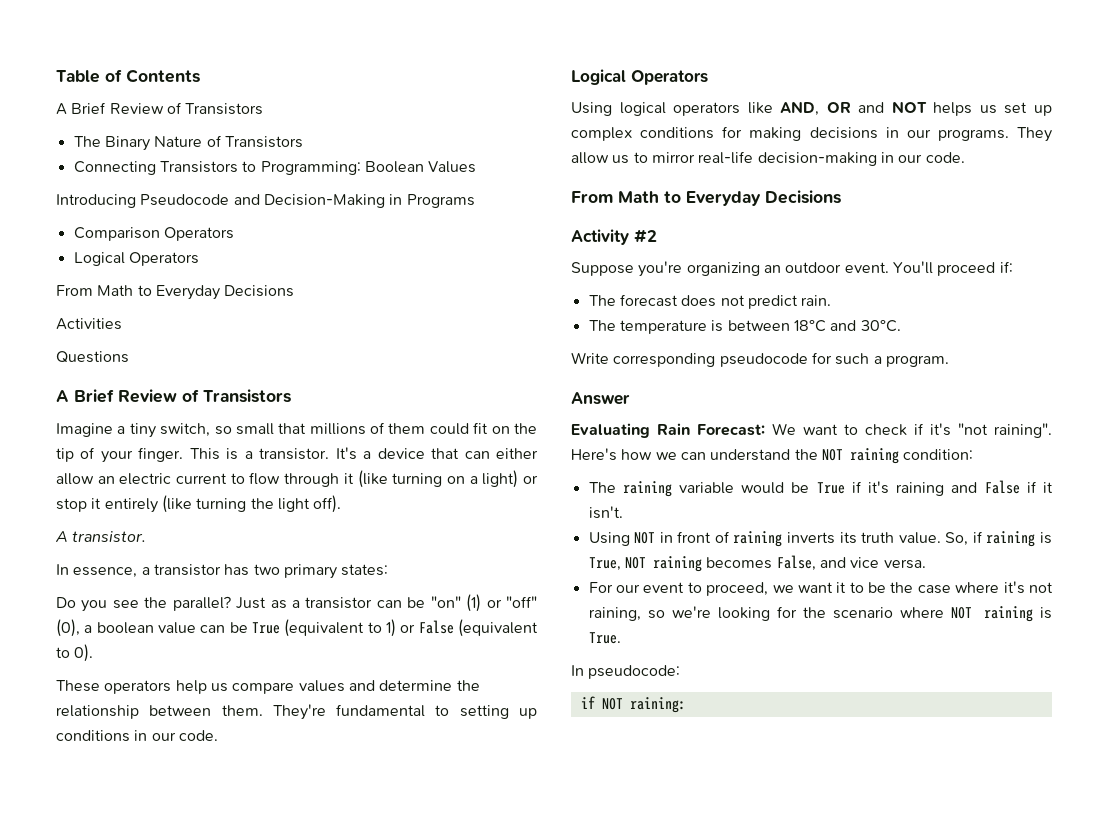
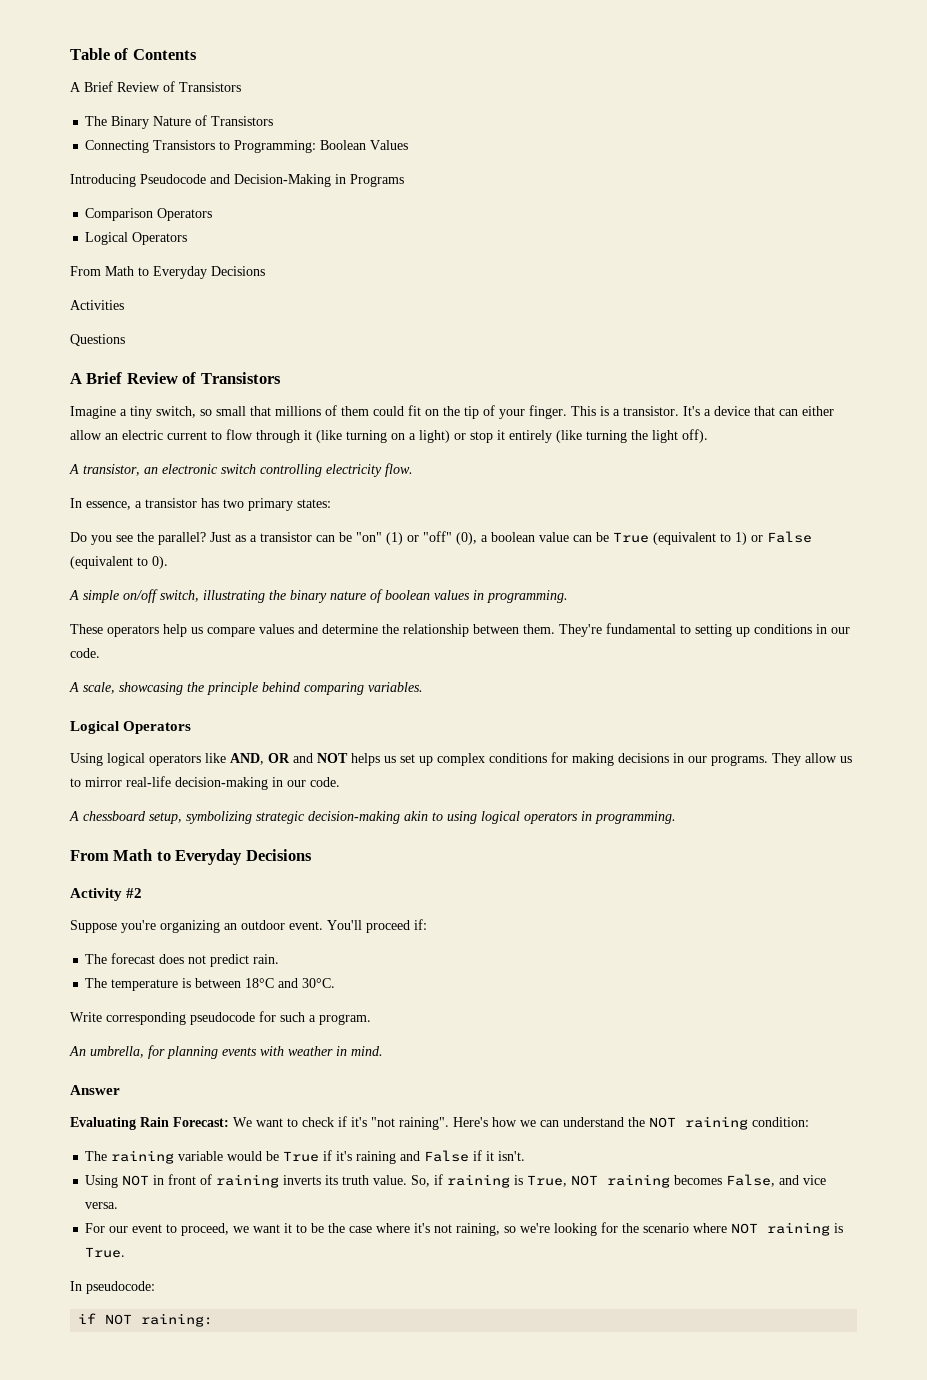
- A transistor.
+ A transistor, an electronic switch controlling electricity flow.
+ A simple on/off switch, illustrating the binary nature of boolean values in programming.
+ A scale, showcasing the principle behind comparing variables.
+ A chessboard setup, symbolizing strategic decision-making akin to using logical operators in programming.
+ An umbrella, for planning events with weather in mind.

